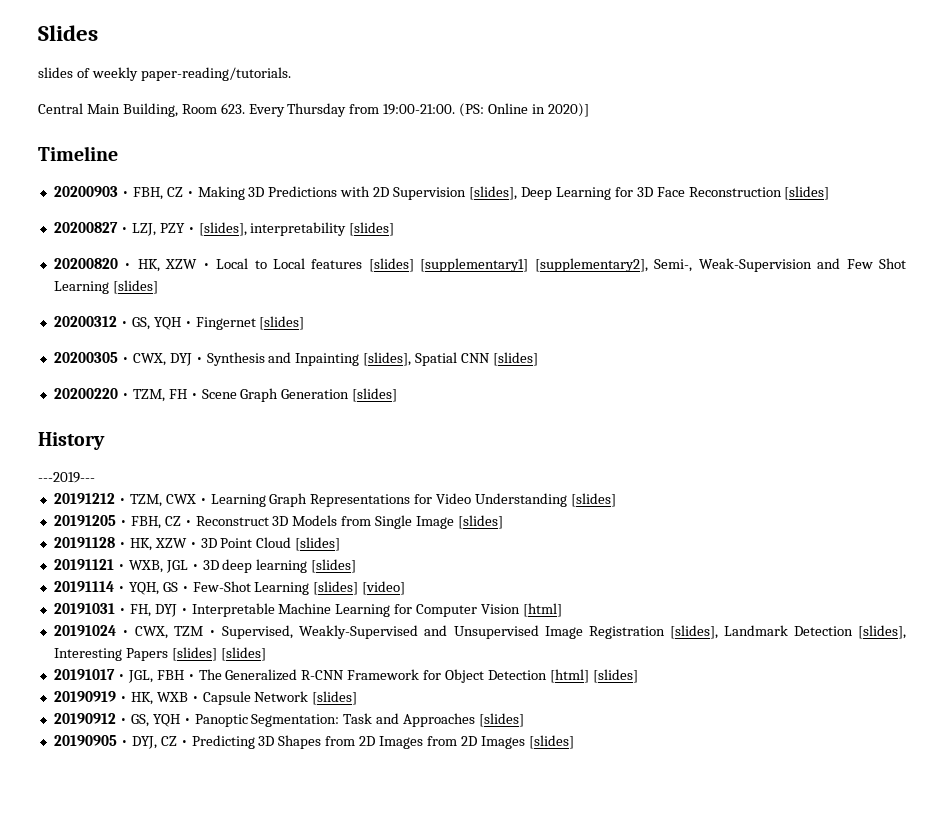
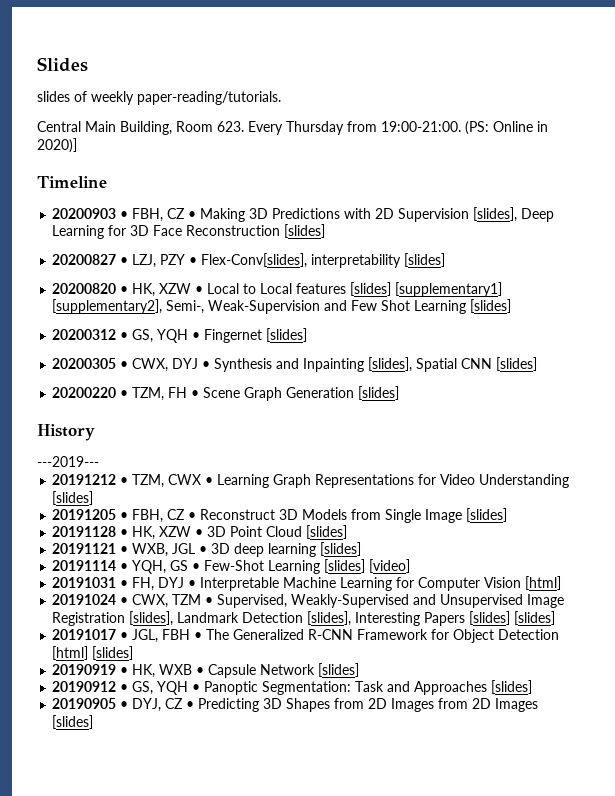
- 20200827 • LZJ, PZY • [slides], interpretability [slides]
+ 20200827 • LZJ, PZY • Flex-Conv[slides], interpretability [slides]

